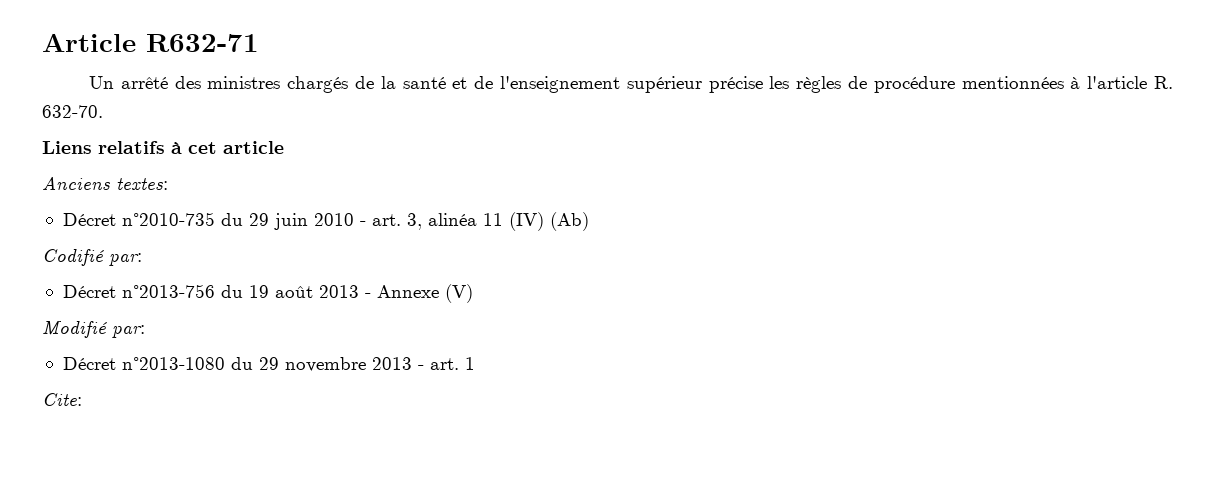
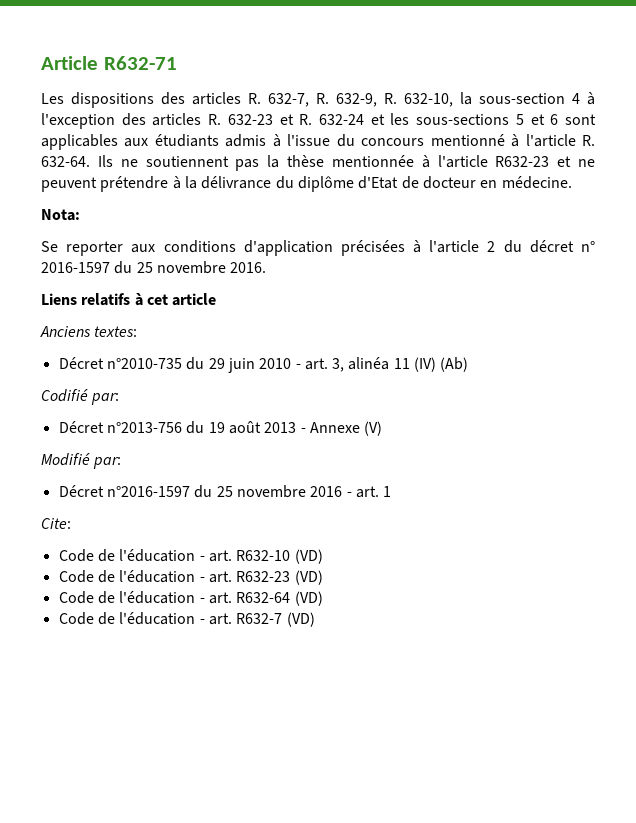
- Un arrêté des ministres chargés de la santé et de l'enseignement supérieur précise les règles de procédure mentionnées à l'article R. 632-70.
+ Les dispositions des articles R. 632-7, R. 632-9, R. 632-10, la sous-section 4 à l'exception des articles R. 632-23 et R. 632-24 et les sous-sections 5 et 6 sont applicables aux étudiants admis à l'issue du concours mentionné à l'article R. 632-64. Ils ne soutiennent pas la thèse mentionnée à l'article R632-23 et ne peuvent prétendre à la délivrance du diplôme d'Etat de docteur en médecine.
+ Nota:
+ Se reporter aux conditions d'application précisées à l'article 2 du décret n° 2016-1597 du 25 novembre 2016.
- Décret n°2013-1080 du 29 novembre 2013 - art. 1
+ Décret n°2016-1597 du 25 novembre 2016 - art. 1
+ Code de l'éducation - art. R632-10 (VD)
+ Code de l'éducation - art. R632-23 (VD)
+ Code de l'éducation - art. R632-64 (VD)
+ Code de l'éducation - art. R632-7 (VD)

